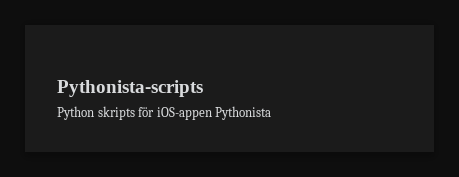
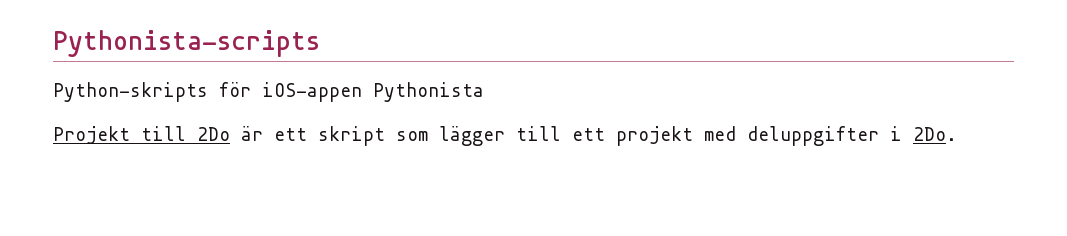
- Python skripts för iOS-appen Pythonista
+ Python-skripts för iOS-appen Pythonista
+ Projekt till 2Do är ett skript som lägger till ett projekt med deluppgifter i 2Do.

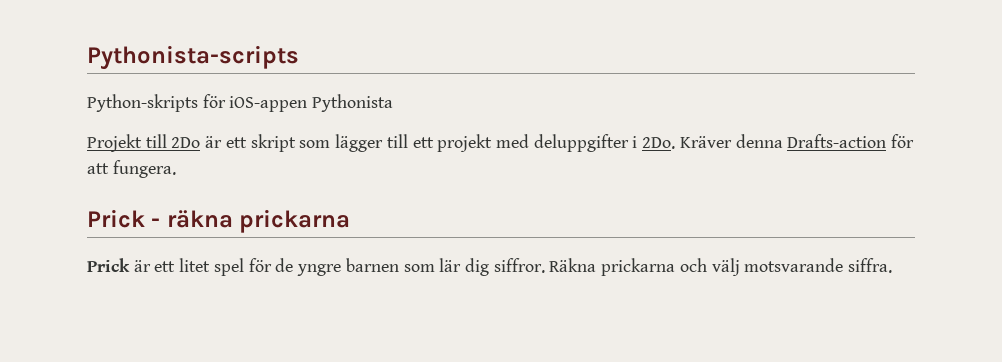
+ Kräver denna Drafts-action för att fungera.
+ Prick - räkna prickarna
+ Prick är ett litet spel för de yngre barnen som lär dig siffror. Räkna prickarna och välj motsvarande siffra.

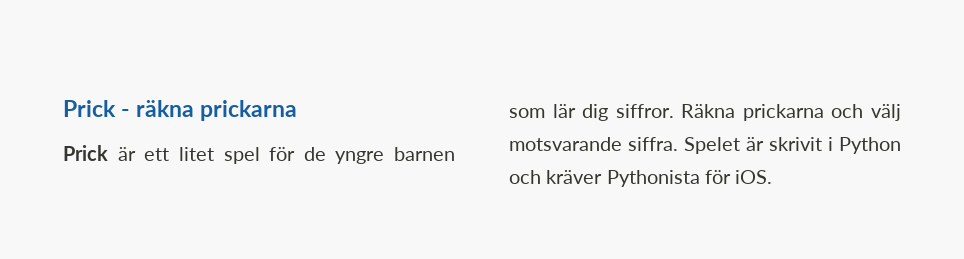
- Pythonista-scripts
- Python-skripts för iOS-appen Pythonista
- Projekt till 2Do är ett skript som lägger till ett projekt med deluppgifter i 2Do. Kräver denna Drafts-action för att fungera.
+ Spelet är skrivit i Python och kräver Pythonista för iOS.

